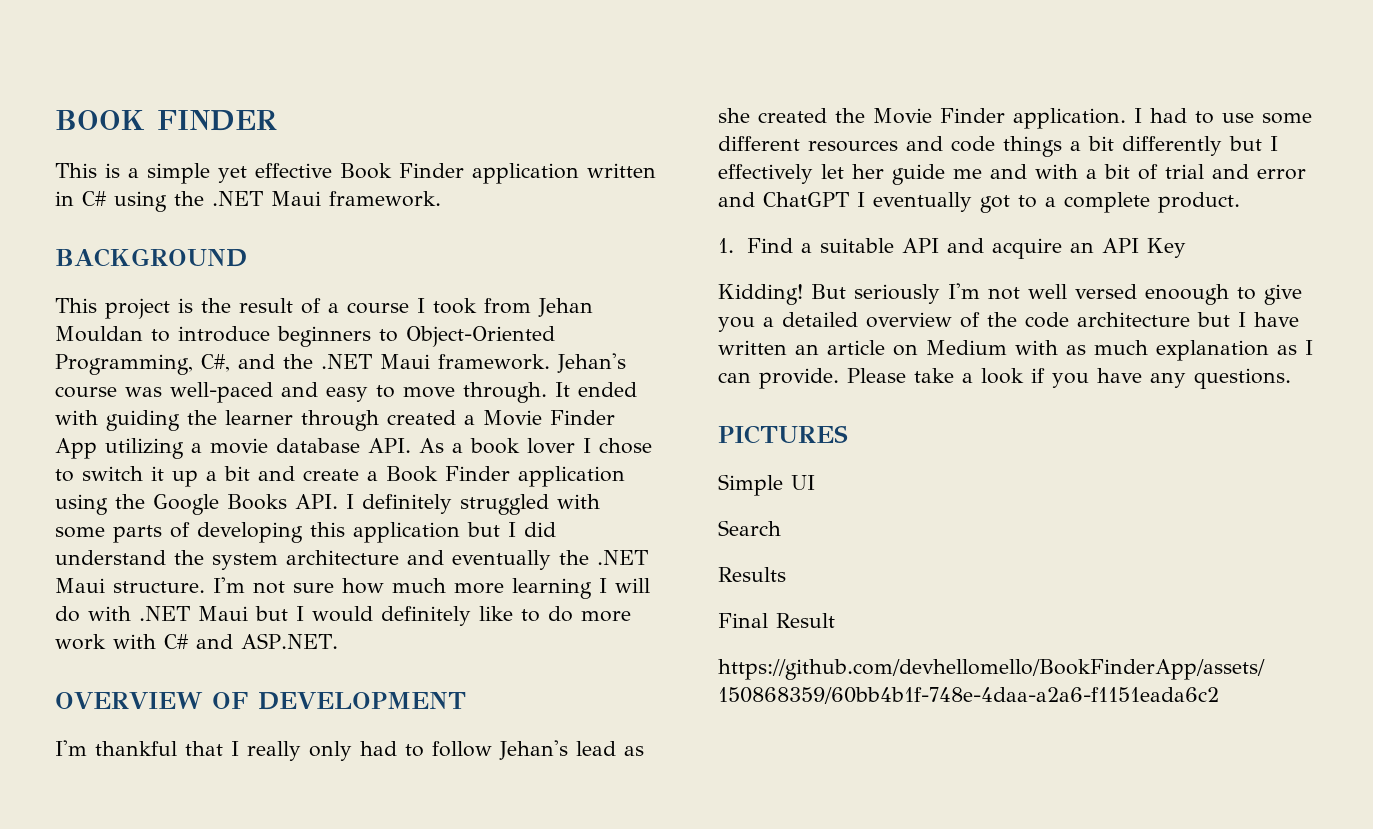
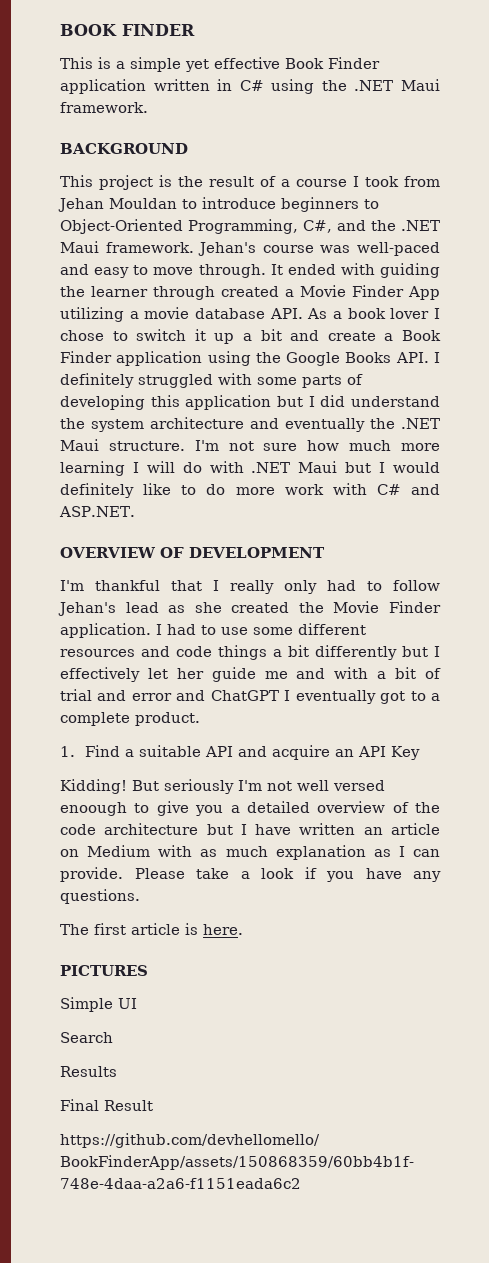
+ The first article is here.

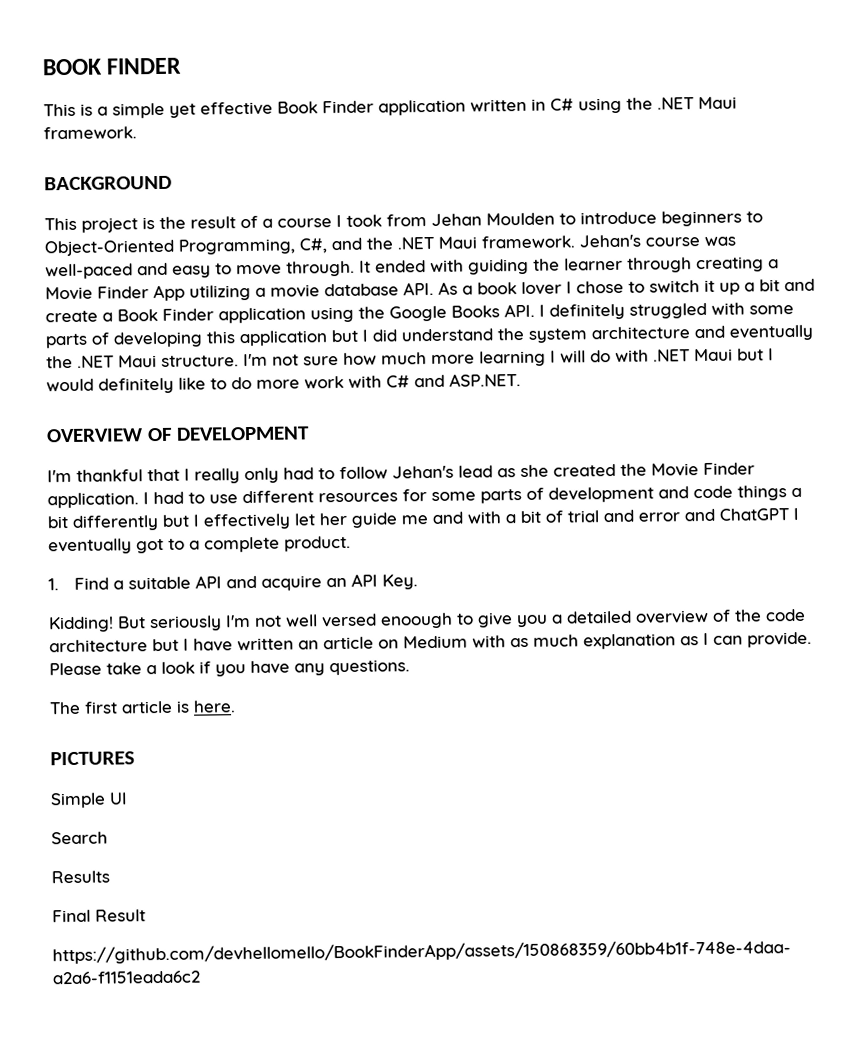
- This project is the result of a course I took from Jehan Mouldan to introduce beginners to Object-Oriented Programming, C#, and the .NET Maui framework.
+ This project is the result of a course I took from Jehan Moulden to introduce beginners to Object-Oriented Programming, C#, and the .NET Maui framework.
- It ended with guiding the learner through created a Movie Finder App utilizing a movie database API. As a book lover I chose to switch it up a bit and create a Book Finder application using the Google Books API. I definitely struggled with some parts of developing this application but I did understand the system architecture and eventually the .NET Maui structure.
+ It ended with guiding the learner through creating a Movie Finder App utilizing a movie database API. As a book lover I chose to switch it up a bit and create a Book Finder application using the Google Books API. I definitely struggled with some parts of developing this application but I did understand the system architecture and eventually the .NET Maui structure.
- I had to use some different resources and code things a bit differently but I effectively let her guide me and with a bit of trial and error and ChatGPT I eventually got to a complete product.
+ I had to use different resources for some parts of development and code things a bit differently but I effectively let her guide me and with a bit of trial and error and ChatGPT I eventually got to a complete product.
- 1. Find a suitable API and acquire an API Key
+ 1. Find a suitable API and acquire an API Key.

